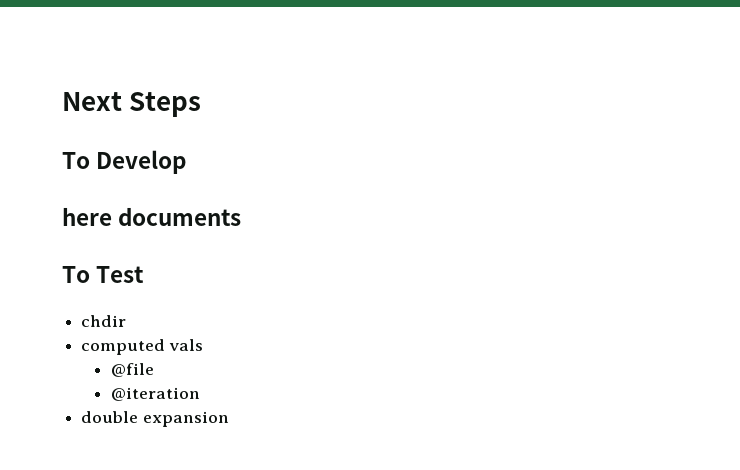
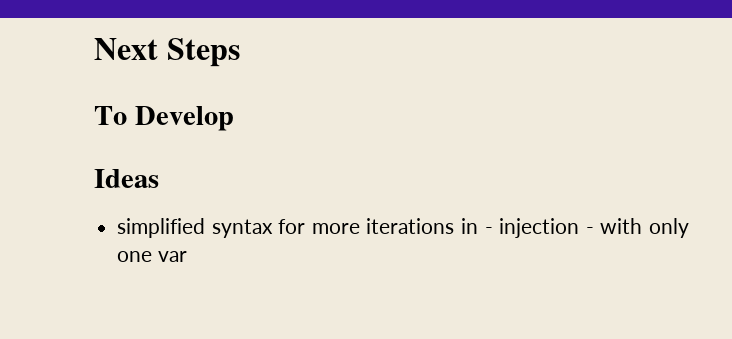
- here documents
- To Test
- chdir
- computed vals
- @file
- @iteration
- double expansion
+ Ideas
+ simplified syntax for more iterations in - injection - with only one var

